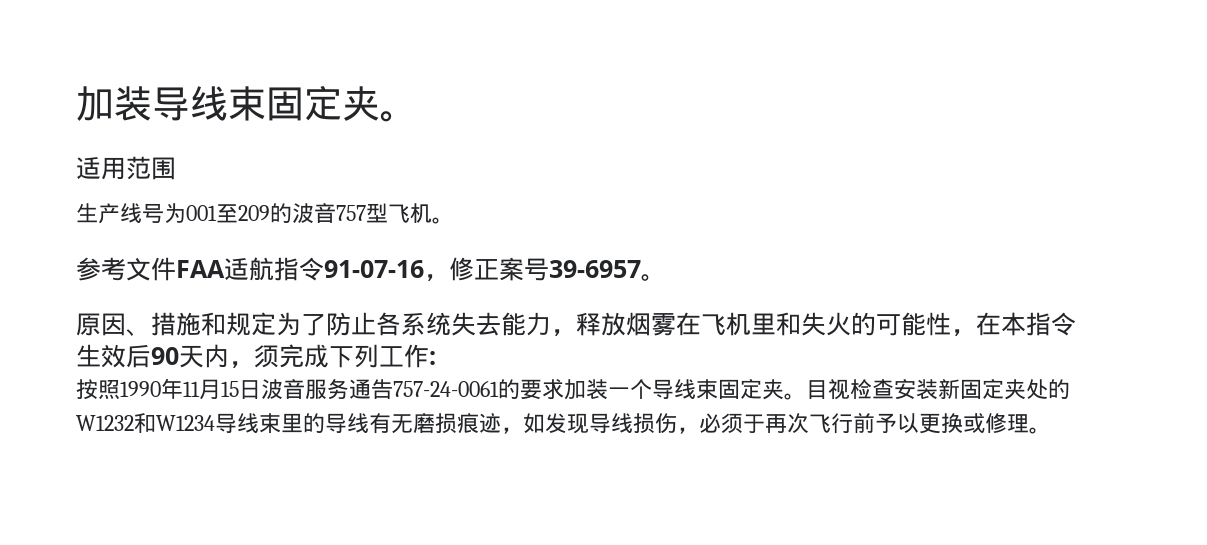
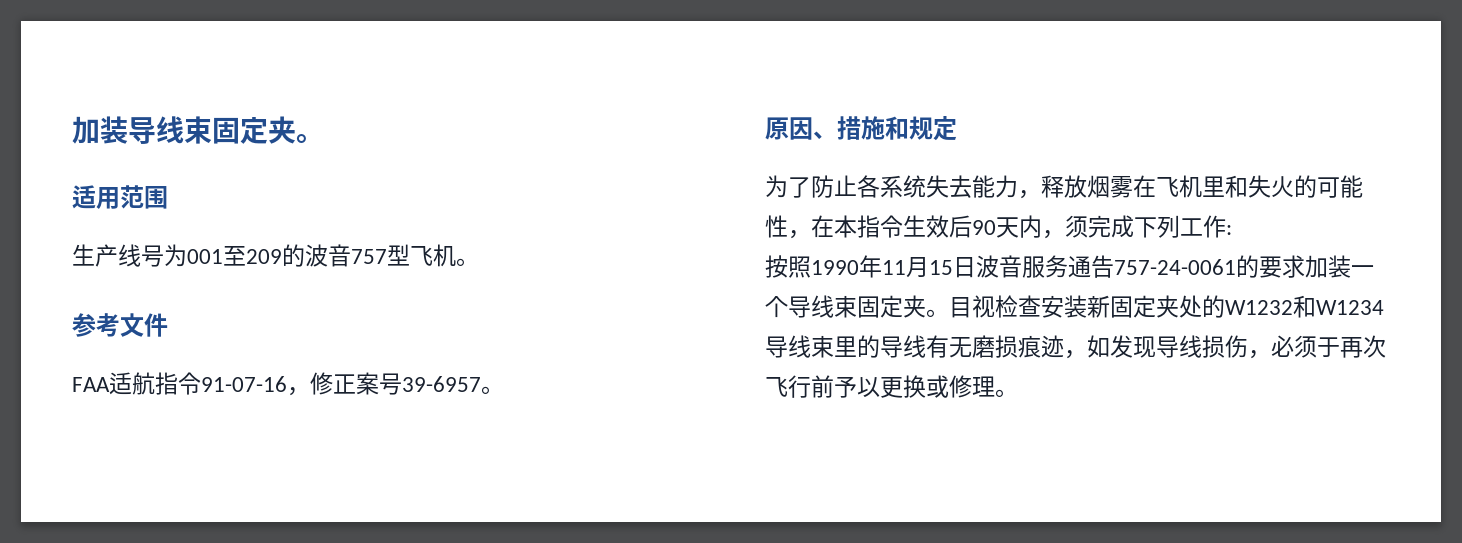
- 参考文件FAA适航指令91-07-16，修正案号39-6957。
+ 参考文件
+ FAA适航指令91-07-16，修正案号39-6957。
- 原因、措施和规定为了防止各系统失去能力，释放烟雾在飞机里和失火的可能性，在本指令生效后90天内，须完成下列工作:
+ 原因、措施和规定
+ 为了防止各系统失去能力，释放烟雾在飞机里和失火的可能性，在本指令生效后90天内，须完成下列工作:

